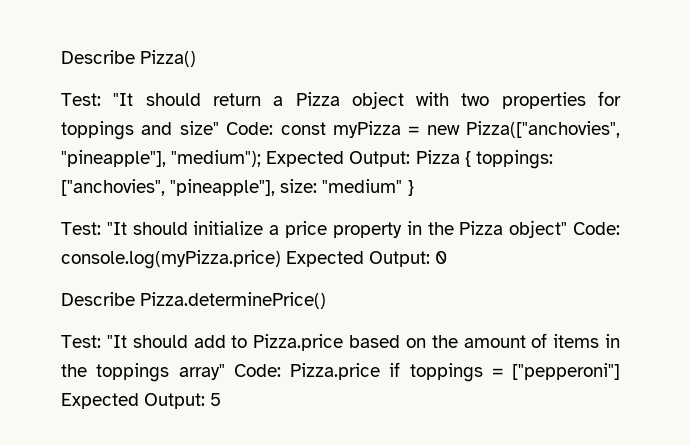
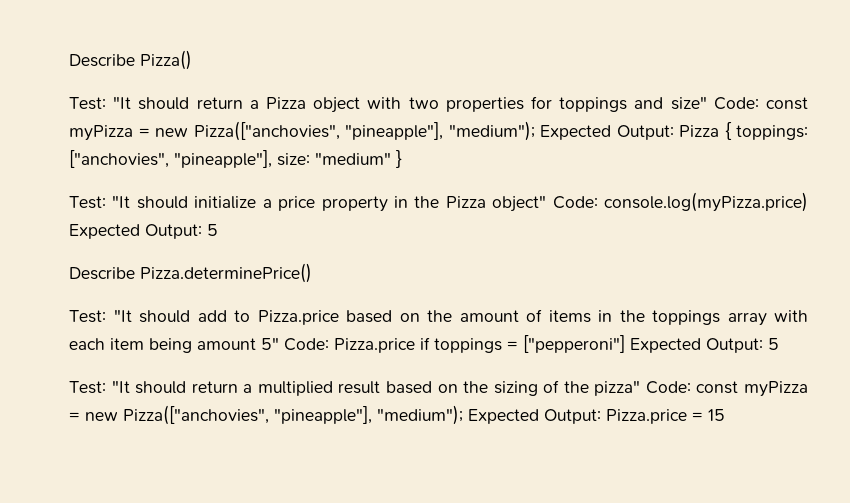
- Test: "It should initialize a price property in the Pizza object" Code: console.log(myPizza.price) Expected Output: 0
+ Test: "It should initialize a price property in the Pizza object" Code: console.log(myPizza.price) Expected Output: 5
- Test: "It should add to Pizza.price based on the amount of items in the toppings array" Code: Pizza.price if toppings = ["pepperoni"] Expected Output: 5
+ Test: "It should add to Pizza.price based on the amount of items in the toppings array with each item being amount 5" Code: Pizza.price if toppings = ["pepperoni"] Expected Output: 5
+ Test: "It should return a multiplied result based on the sizing of the pizza" Code: const myPizza = new Pizza(["anchovies", "pineapple"], "medium"); Expected Output: Pizza.price = 15

